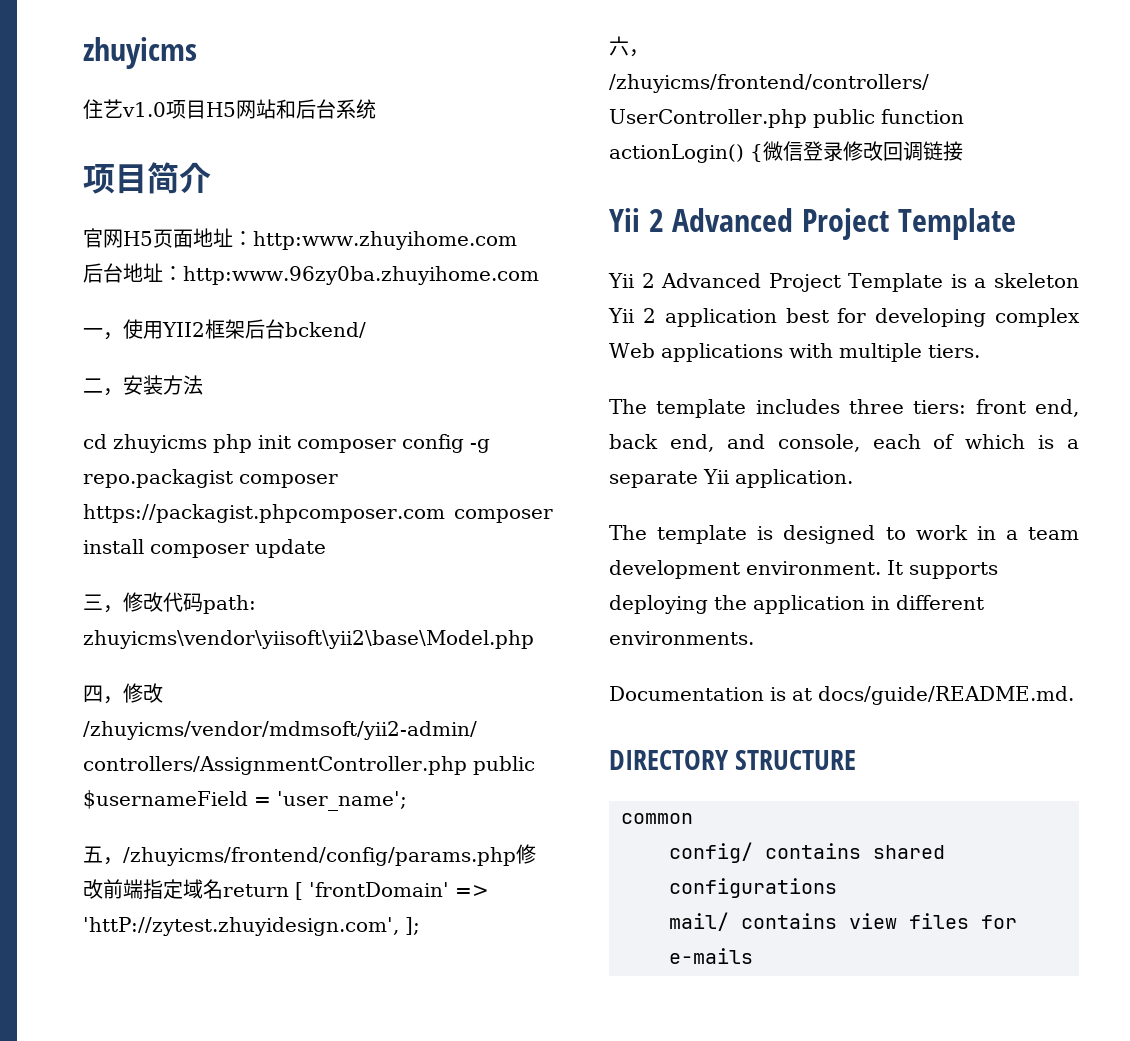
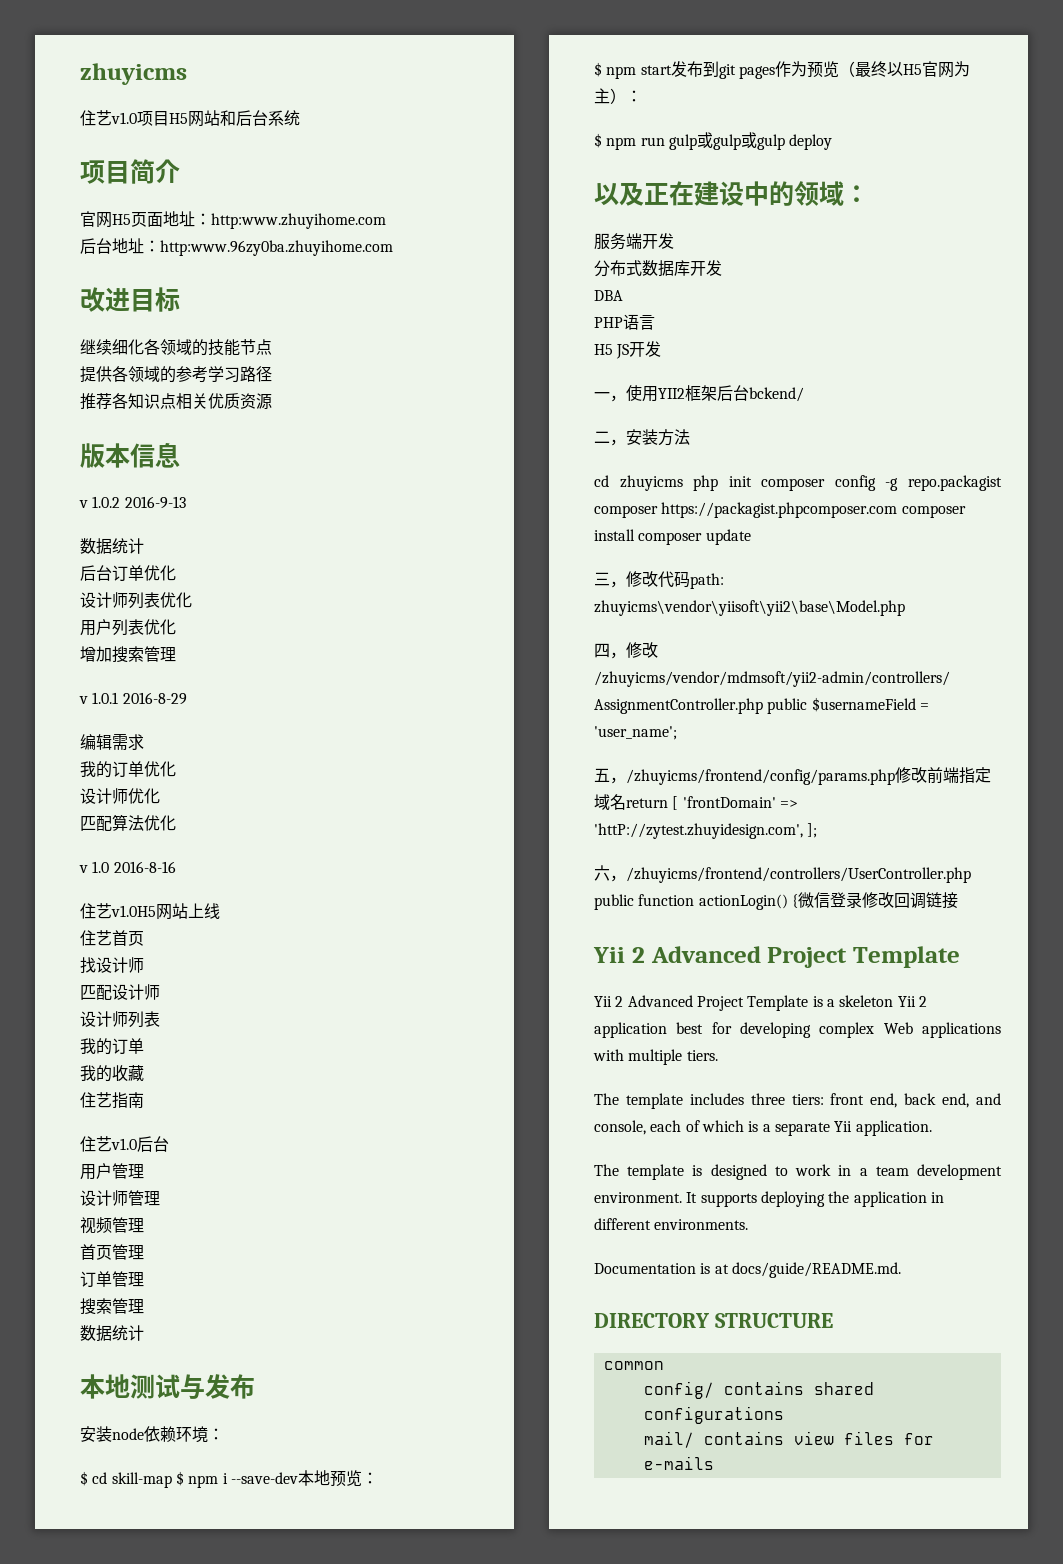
+ 改进目标
+ 继续细化各领域的技能节点
+ 提供各领域的参考学习路径
+ 推荐各知识点相关优质资源
+ 版本信息
+ v 1.0.2 2016-9-13
+ 数据统计
+ 后台订单优化
+ 设计师列表优化
+ 用户列表优化
+ 增加搜索管理
+ v 1.0.1 2016-8-29
+ 编辑需求
+ 我的订单优化
+ 设计师优化
+ 匹配算法优化
+ v 1.0 2016-8-16
+ 住艺v1.0H5网站上线
+ 住艺首页
+ 找设计师
+ 匹配设计师
+ 设计师列表
+ 我的订单
+ 我的收藏
+ 住艺指南
+ 住艺v1.0后台
+ 用户管理
+ 设计师管理
+ 视频管理
+ 首页管理
+ 订单管理
+ 搜索管理
+ 数据统计
+ 本地测试与发布
+ 安装node依赖环境：
+ $ cd skill-map $ npm i --save-dev本地预览：
+ $ npm start发布到git pages作为预览（最终以H5官网为主）：
+ $ npm run gulp或gulp或gulp deploy
+ 以及正在建设中的领域：
+ 服务端开发
+ 分布式数据库开发
+ DBA
+ PHP语言
+ H5 JS开发

